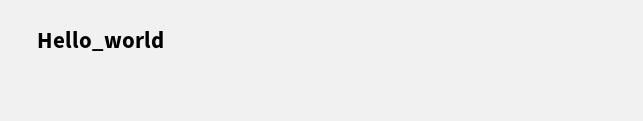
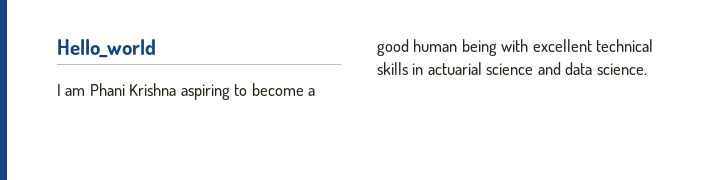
+ I am Phani Krishna aspiring to become a good human being with excellent technical skills in actuarial science and data science.

